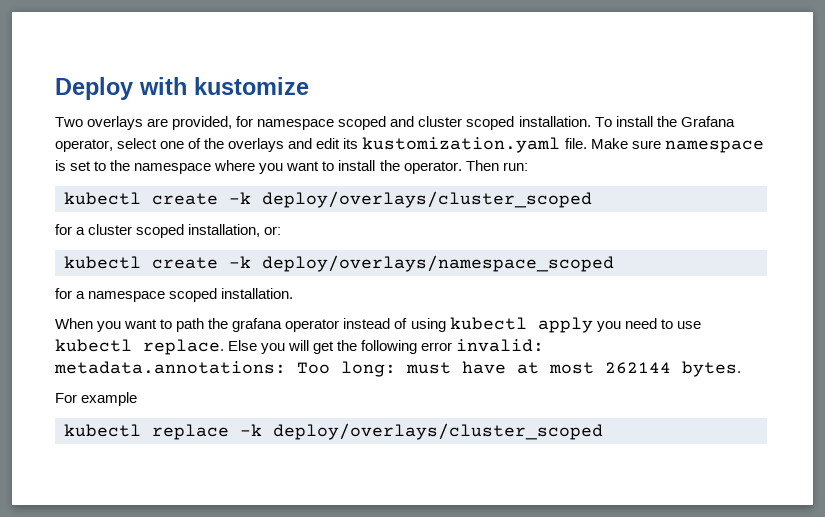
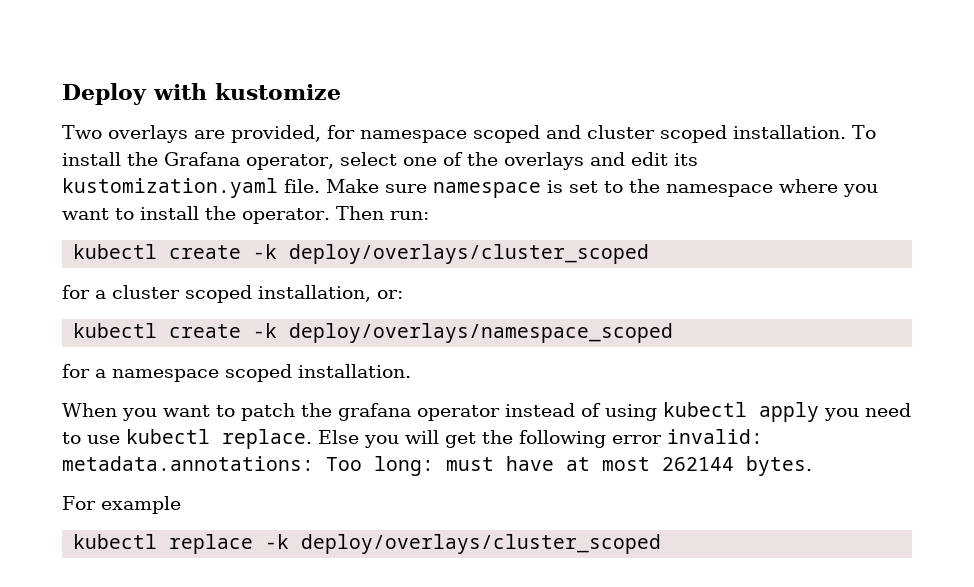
- When you want to path the grafana operator instead of using kubectl apply you need to use kubectl replace.
+ When you want to patch the grafana operator instead of using kubectl apply you need to use kubectl replace.

